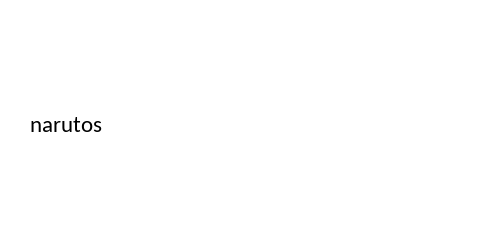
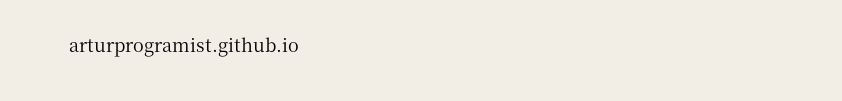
- narutos
+ arturprogramist.github.io

